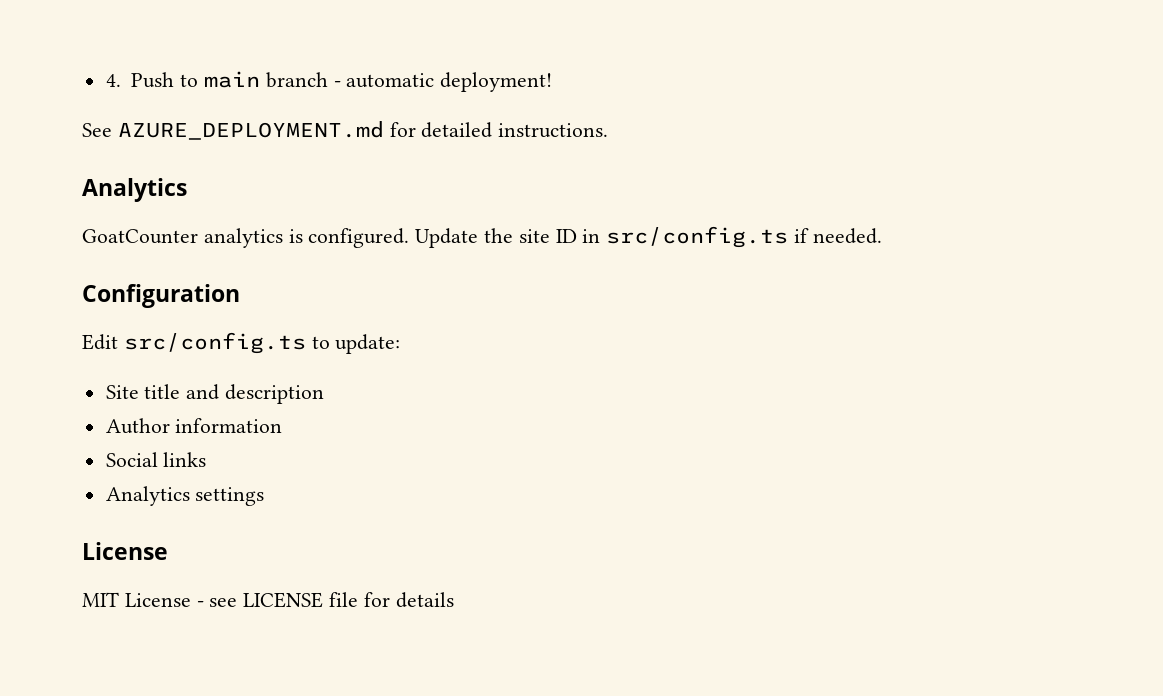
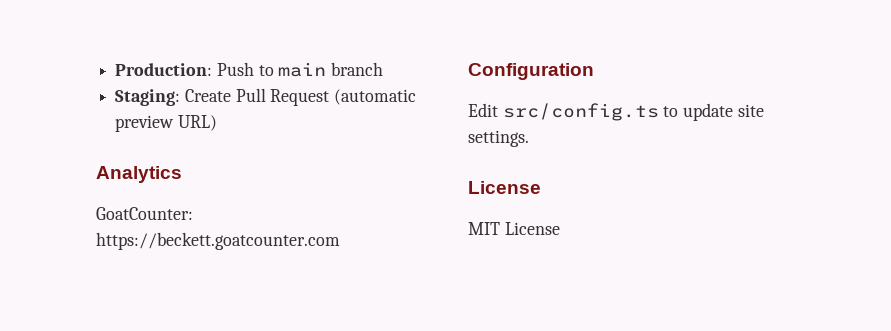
- 4. Push to main branch - automatic deployment!
- See AZURE_DEPLOYMENT.md for detailed instructions.
+ Production: Push to main branch
+ Staging: Create Pull Request (automatic preview URL)
  Analytics
- GoatCounter analytics is configured. Update the site ID in src/config.ts if needed.
+ GoatCounter: https://beckett.goatcounter.com
  Configuration
- Edit src/config.ts to update:
- Site title and description
- Author information
- Social links
- Analytics settings
+ Edit src/config.ts to update site settings.
  License
- MIT License - see LICENSE file for details
+ MIT License

